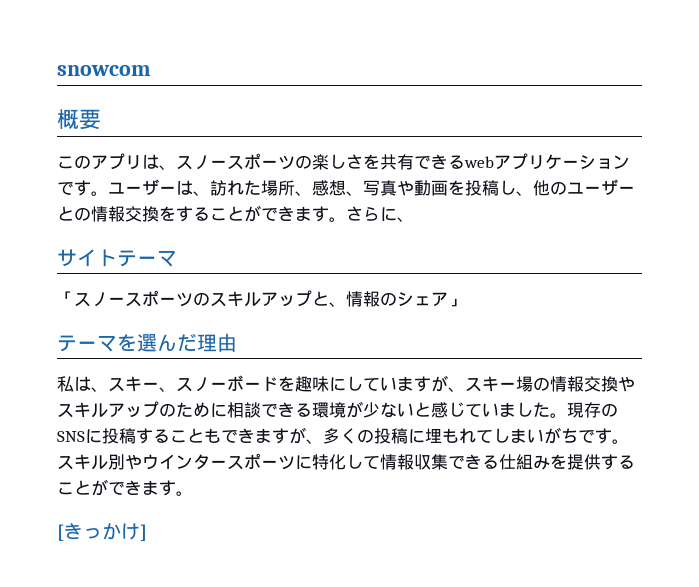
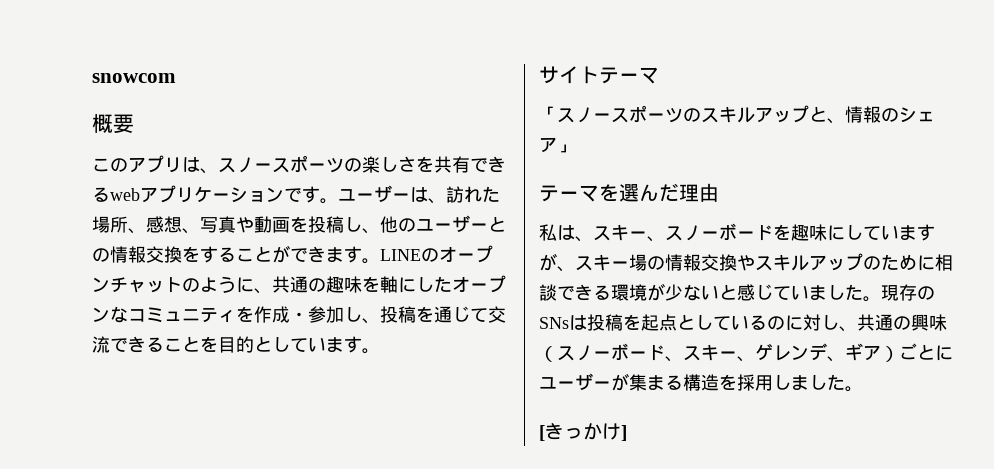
- さらに、
+ LINEのオープンチャットのように、共通の趣味を軸にしたオープンなコミュニティを作成・参加し、投稿を通じて交流できることを目的としています。
- 現存のSNSに投稿することもできますが、多くの投稿に埋もれてしまいがちです。スキル別やウインタースポーツに特化して情報収集できる仕組みを提供することができます。
+ 現存のSNsは投稿を起点としているのに対し、共通の興味（スノーボード、スキー、ゲレンデ、ギア）ごとにユーザーが集まる構造を採用しました。

